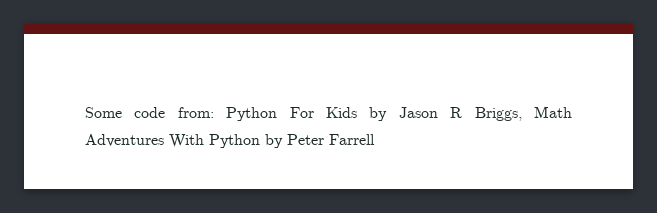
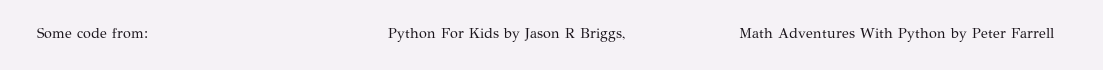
- Some code from: Python For Kids by Jason R Briggs, Math Adventures With Python by Peter Farrell
+ Some code from:
+ Python For Kids by Jason R Briggs,
+ Math Adventures With Python by Peter Farrell

